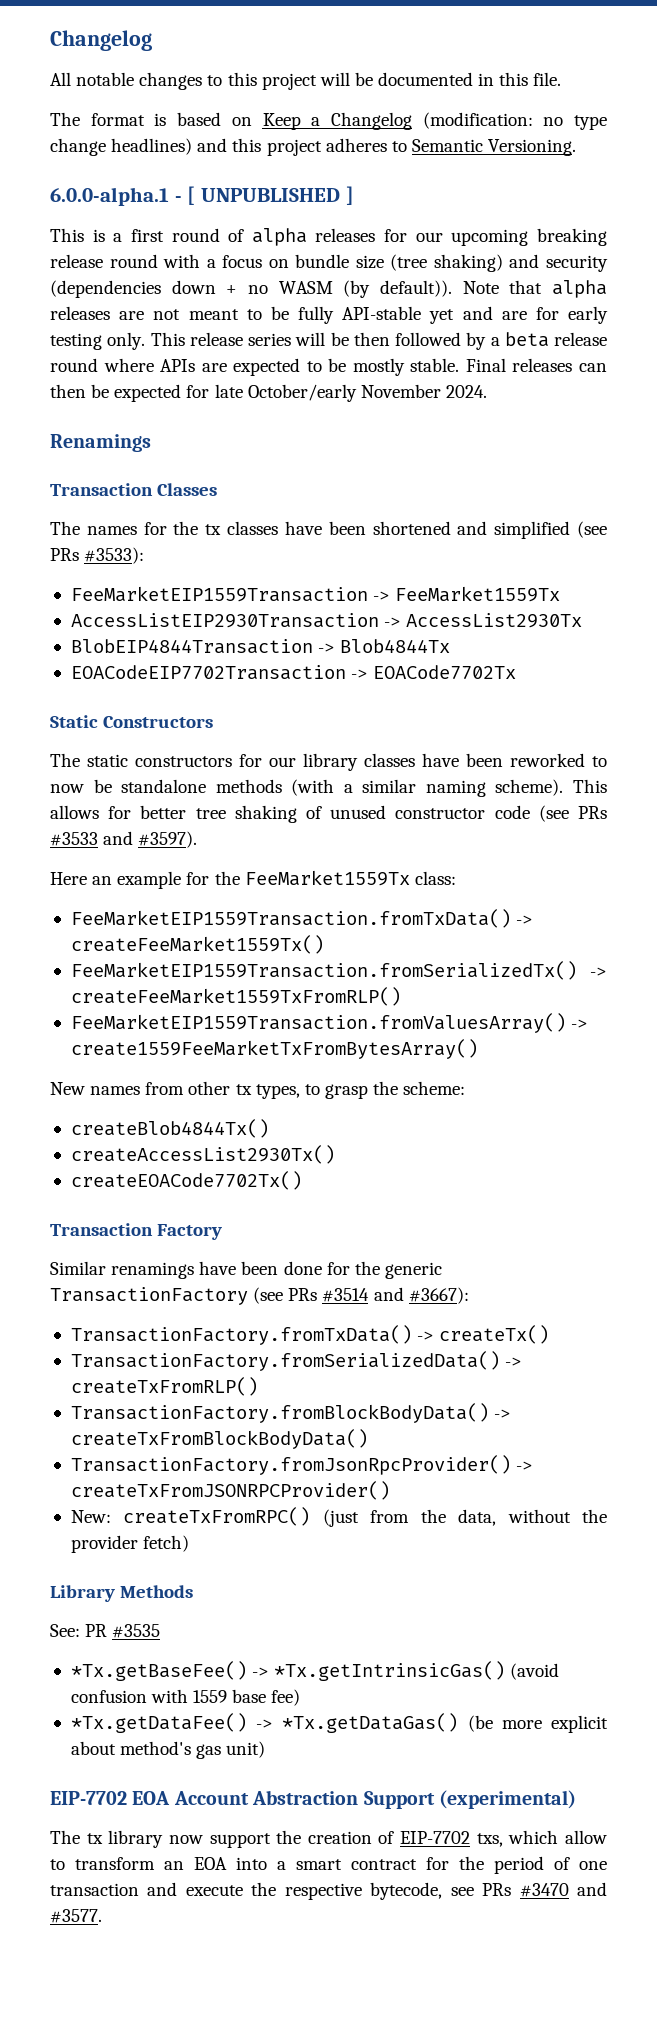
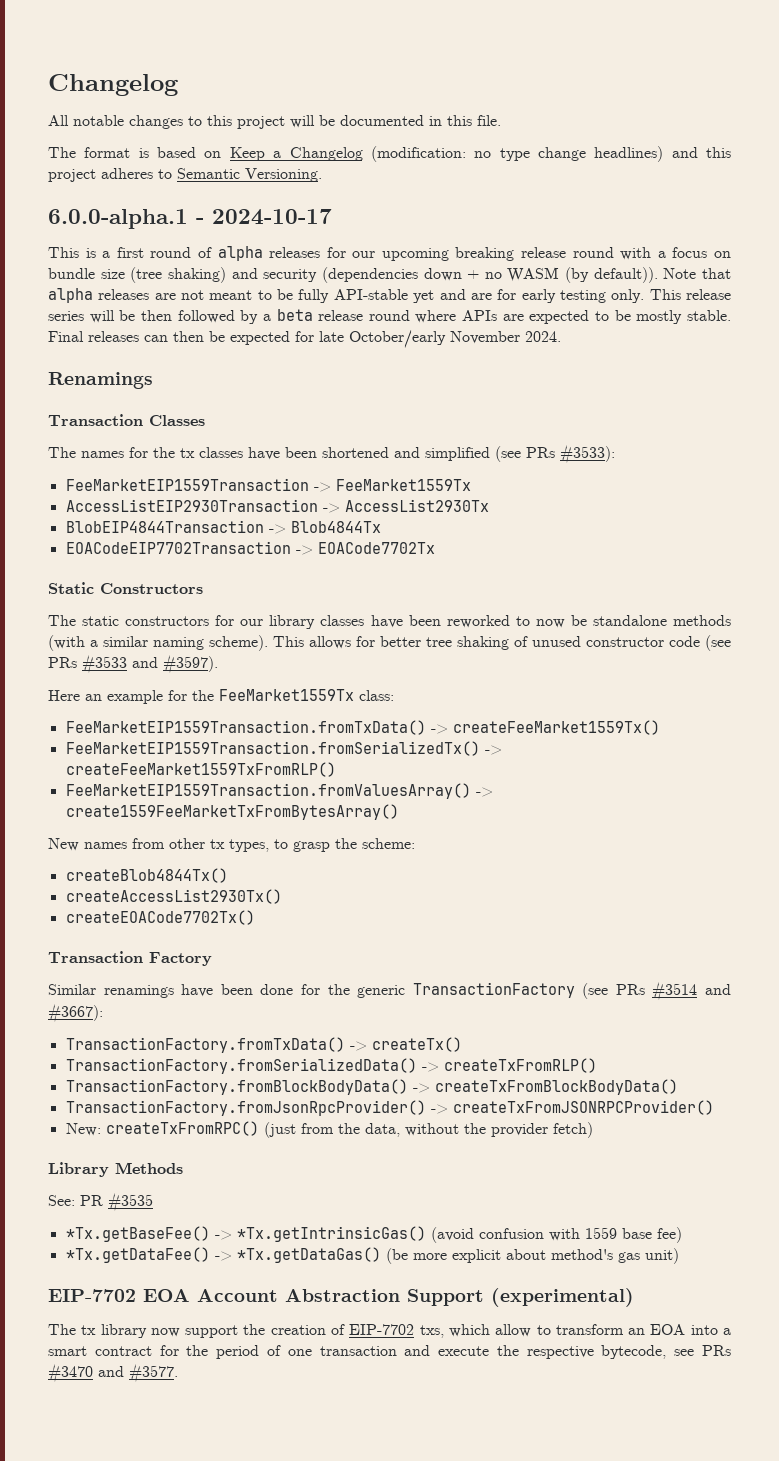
- 6.0.0-alpha.1 - [ UNPUBLISHED ]
+ 6.0.0-alpha.1 - 2024-10-17

